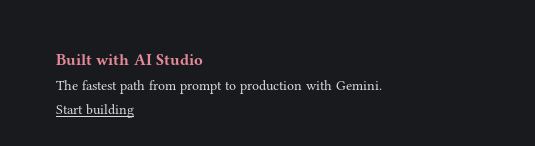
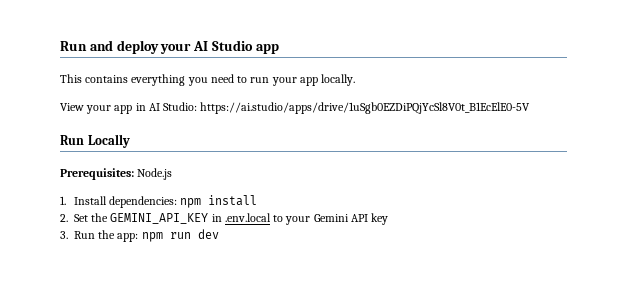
- Built with AI Studio
- The fastest path from prompt to production with Gemini.
- Start building
+ Run and deploy your AI Studio app
+ This contains everything you need to run your app locally.
+ View your app in AI Studio: https://ai.studio/apps/drive/1uSgb0EZDiPQjYcSl8V0t_B1EcElE0-5V
+ Run Locally
+ Prerequisites: Node.js
+ 1. Install dependencies: npm install
+ 2. Set the GEMINI_API_KEY in .env.local to your Gemini API key
+ 3. Run the app: npm run dev

